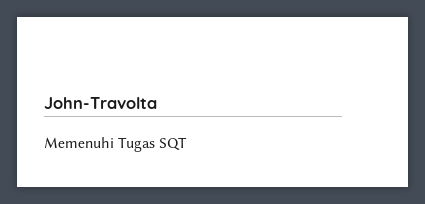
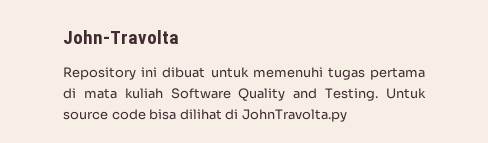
- Memenuhi Tugas SQT
+ Repository ini dibuat untuk memenuhi tugas pertama di mata kuliah Software Quality and Testing. Untuk source code bisa dilihat di JohnTravolta.py

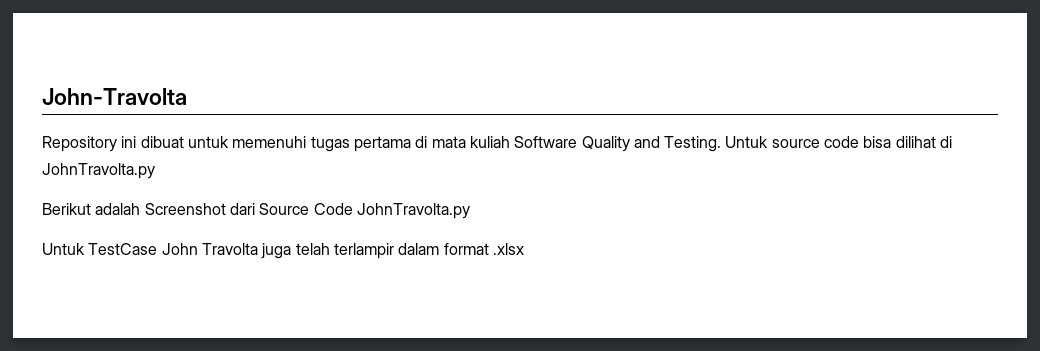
+ Berikut adalah Screenshot dari Source Code JohnTravolta.py
+ Untuk TestCase John Travolta juga telah terlampir dalam format .xlsx

